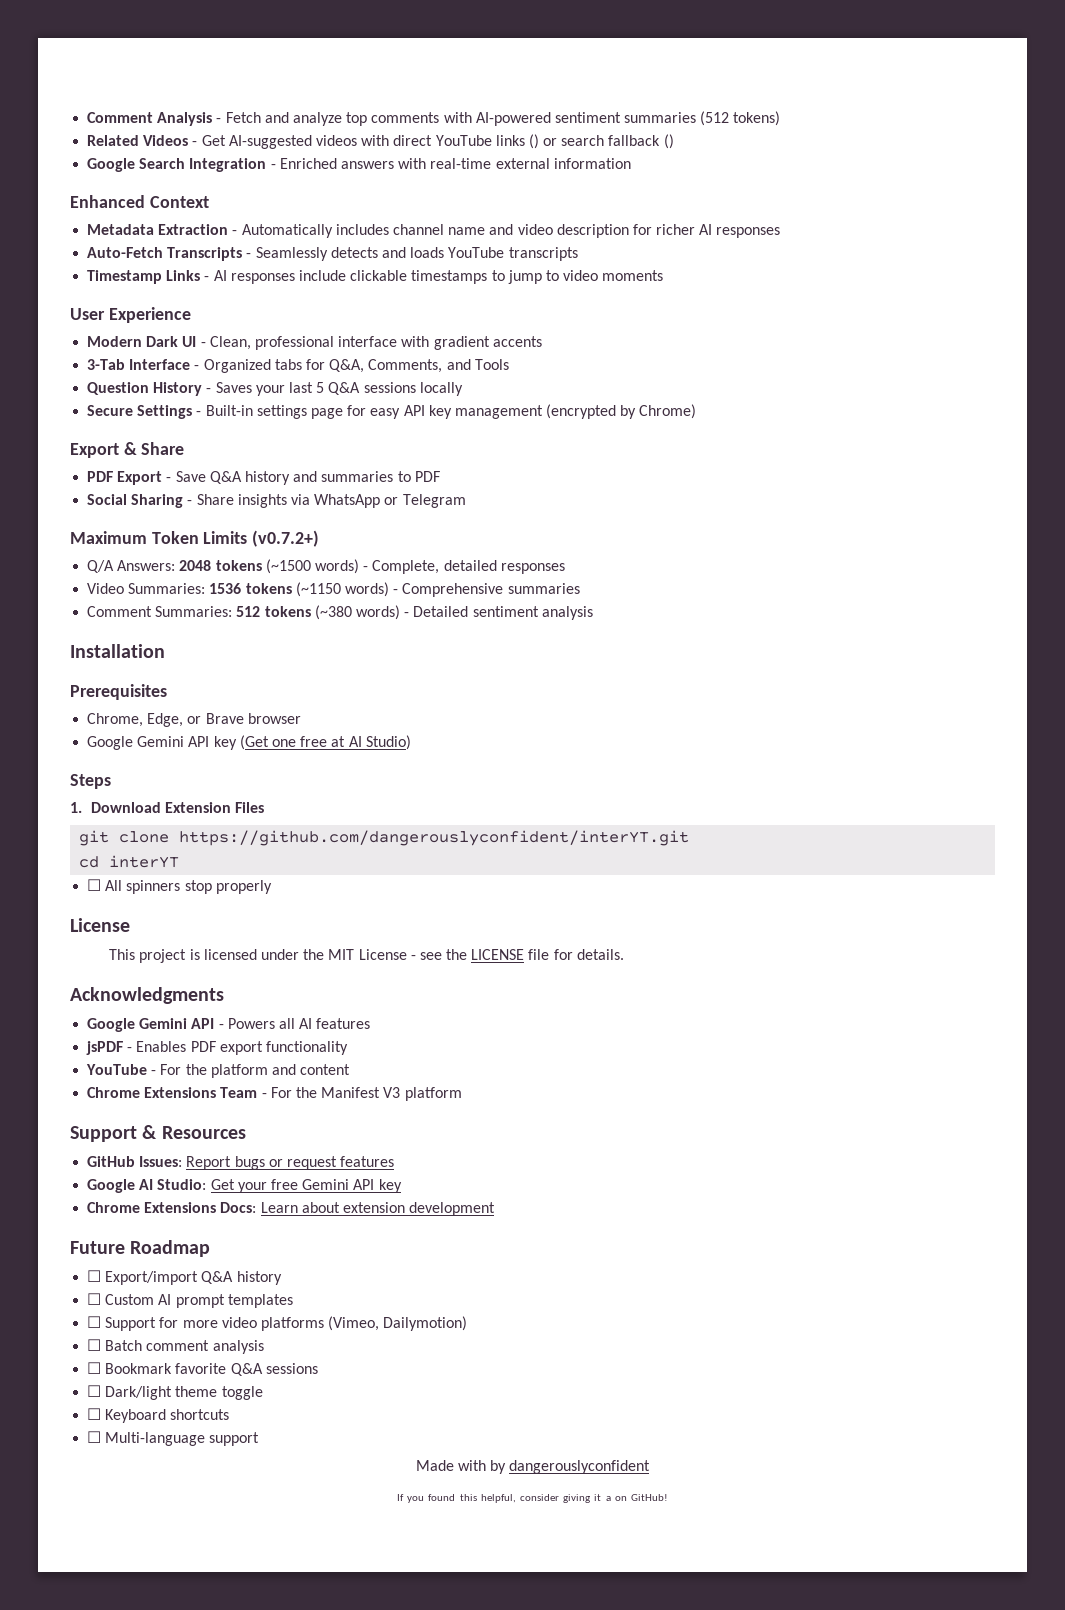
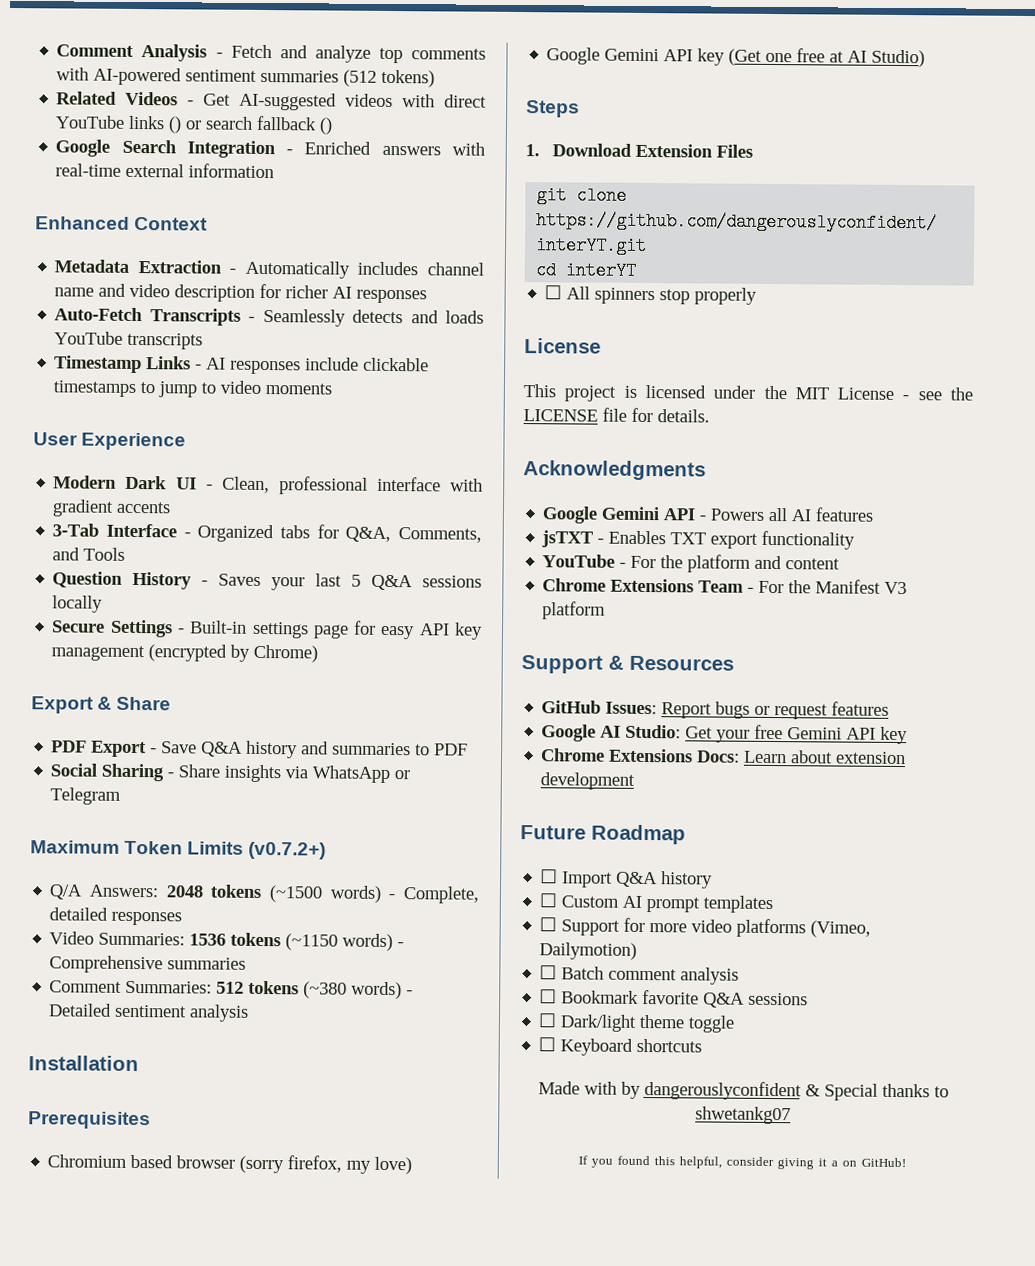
- Chrome, Edge, or Brave browser
+ Chromium based browser (sorry firefox, my love)
- jsPDF - Enables PDF export functionality
+ jsTXT - Enables TXT export functionality
- ☐ Export/import Q&A history
+ ☐ Import Q&A history
- ☐ Multi-language support
- Made with by dangerouslyconfident
+ Made with by dangerouslyconfident & Special thanks to shwetankg07

